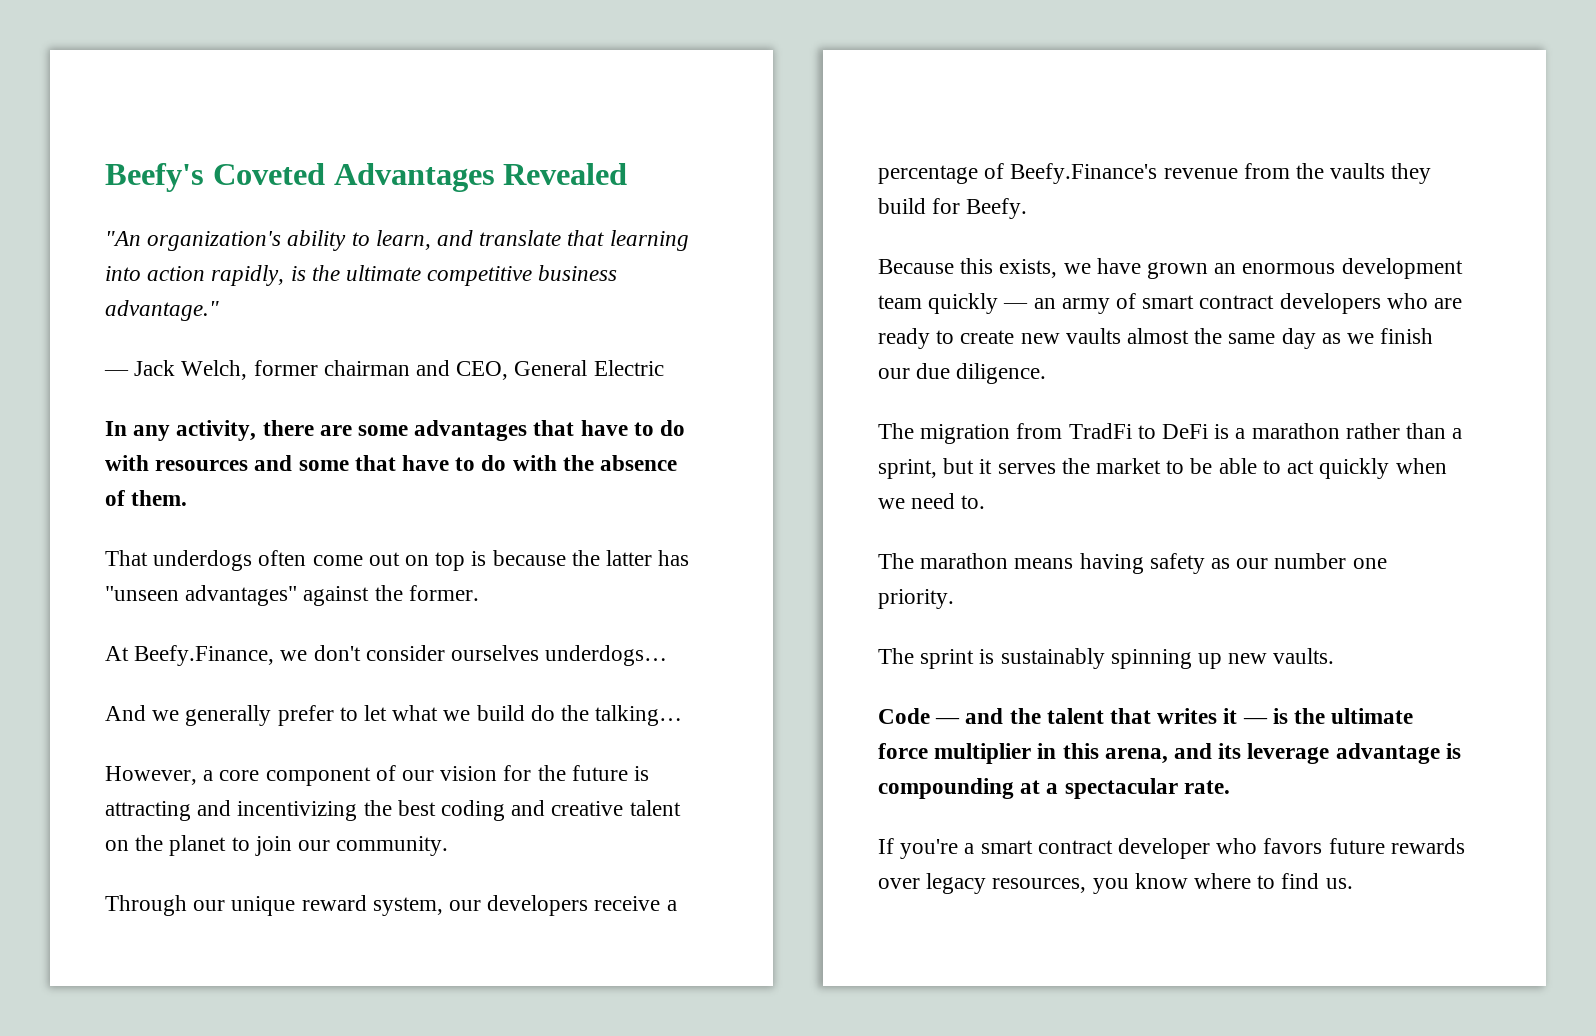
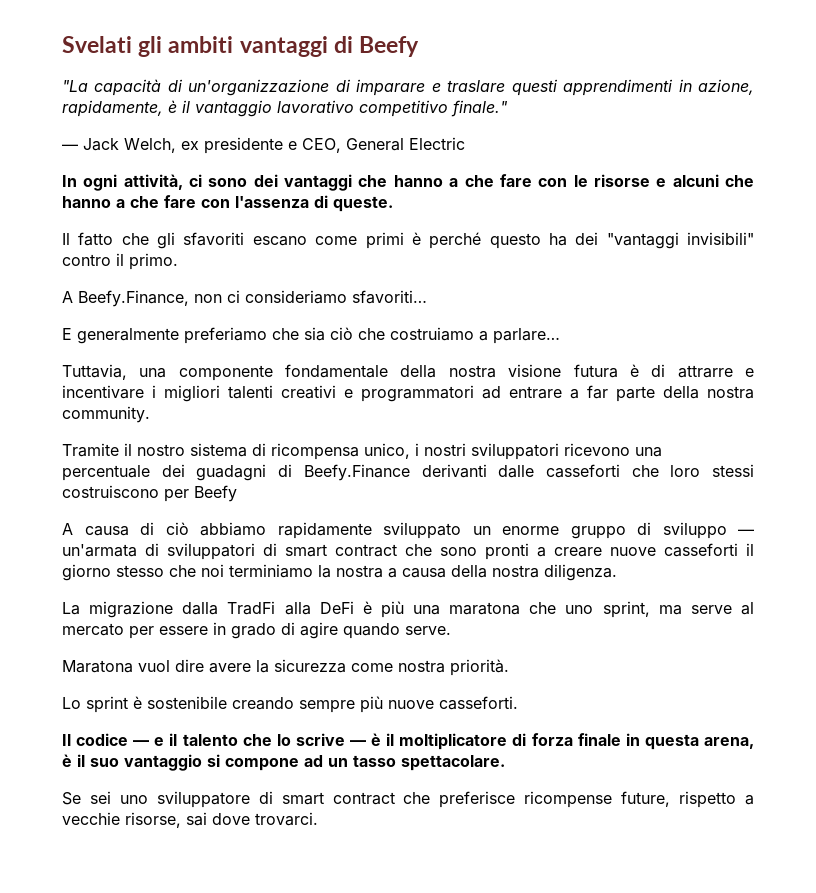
- Beefy's Coveted Advantages Revealed
- "An organization's ability to learn, and translate that learning into action rapidly, is the ultimate competitive business advantage."
+ Svelati gli ambiti vantaggi di Beefy
+ "La capacità di un'organizzazione di imparare e traslare questi apprendimenti in azione, rapidamente, è il vantaggio lavorativo competitivo finale."
- — Jack Welch, former chairman and CEO, General Electric
+ — Jack Welch, ex presidente e CEO, General Electric
- In any activity, there are some advantages that have to do with resources and some that have to do with the absence of them.
- That underdogs often come out on top is because the latter has "unseen advantages" against the former.
- At Beefy.Finance, we don't consider ourselves underdogs…
- And we generally prefer to let what we build do the talking…
- However, a core component of our vision for the future is attracting and incentivizing the best coding and creative talent on the planet to join our community.
- Through our unique reward system, our developers receive a percentage of Beefy.Finance's revenue from the vaults they build for Beefy.
- Because this exists, we have grown an enormous development team quickly — an army of smart contract developers who are ready to create new vaults almost the same day as we finish our due diligence.
- The migration from TradFi to DeFi is a marathon rather than a sprint, but it serves the market to be able to act quickly when we need to.
- The marathon means having safety as our number one priority.
- The sprint is sustainably spinning up new vaults.
- Code — and the talent that writes it — is the ultimate force multiplier in this arena, and its leverage advantage is compounding at a spectacular rate.
- If you're a smart contract developer who favors future rewards over legacy resources, you know where to find us.
+ In ogni attività, ci sono dei vantaggi che hanno a che fare con le risorse e alcuni che hanno a che fare con l'assenza di queste.
+ Il fatto che gli sfavoriti escano come primi è perché questo ha dei "vantaggi invisibili" contro il primo.
+ A Beefy.Finance, non ci consideriamo sfavoriti…
+ E generalmente preferiamo che sia ciò che costruiamo a parlare…
+ Tuttavia, una componente fondamentale della nostra visione futura è di attrarre e incentivare i migliori talenti creativi e programmatori ad entrare a far parte della nostra community.
+ Tramite il nostro sistema di ricompensa unico, i nostri sviluppatori ricevono una percentuale dei guadagni di Beefy.Finance derivanti dalle casseforti che loro stessi costruiscono per Beefy
+ A causa di ciò abbiamo rapidamente sviluppato un enorme gruppo di sviluppo — un'armata di sviluppatori di smart contract che sono pronti a creare nuove casseforti il giorno stesso che noi terminiamo la nostra a causa della nostra diligenza.
+ La migrazione dalla TradFi alla DeFi è più una maratona che uno sprint, ma serve al mercato per essere in grado di agire quando serve.
+ Maratona vuol dire avere la sicurezza come nostra priorità.
+ Lo sprint è sostenibile creando sempre più nuove casseforti.
+ Il codice — e il talento che lo scrive — è il moltiplicatore di forza finale in questa arena, è il suo vantaggio si compone ad un tasso spettacolare.
+ Se sei uno sviluppatore di smart contract che preferisce ricompense future, rispetto a vecchie risorse, sai dove trovarci.

